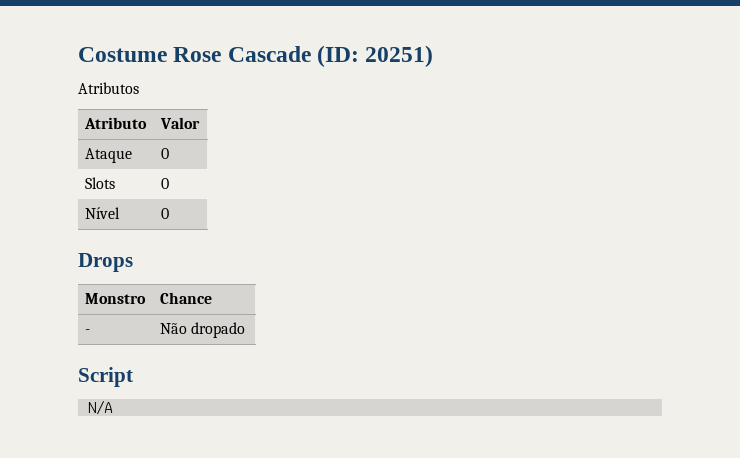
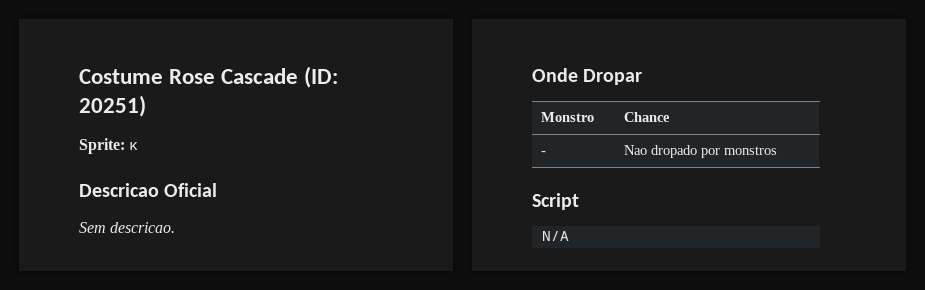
- Atributos
- Atributo | Valor
- Ataque | 0
- Slots | 0
- Nível | 0
- Drops
+ Sprite: ĸ
+ Descricao Oficial
+ Sem descricao.
+ Onde Dropar
- - | Não dropado
+ - | Nao dropado por monstros

